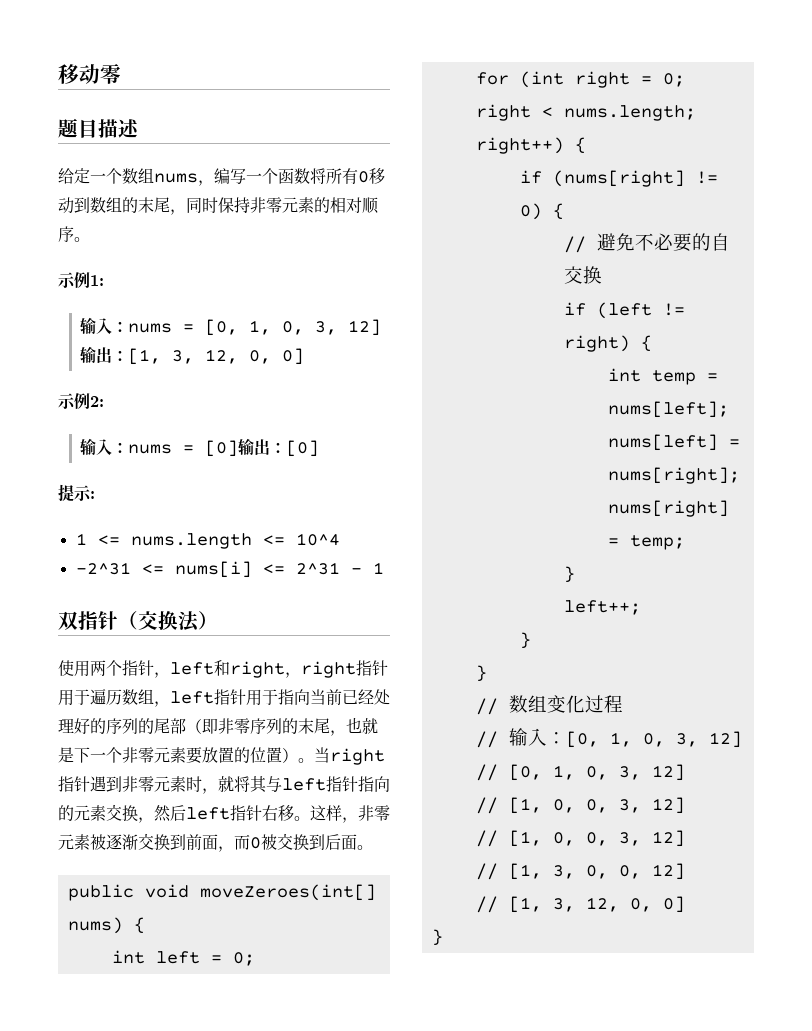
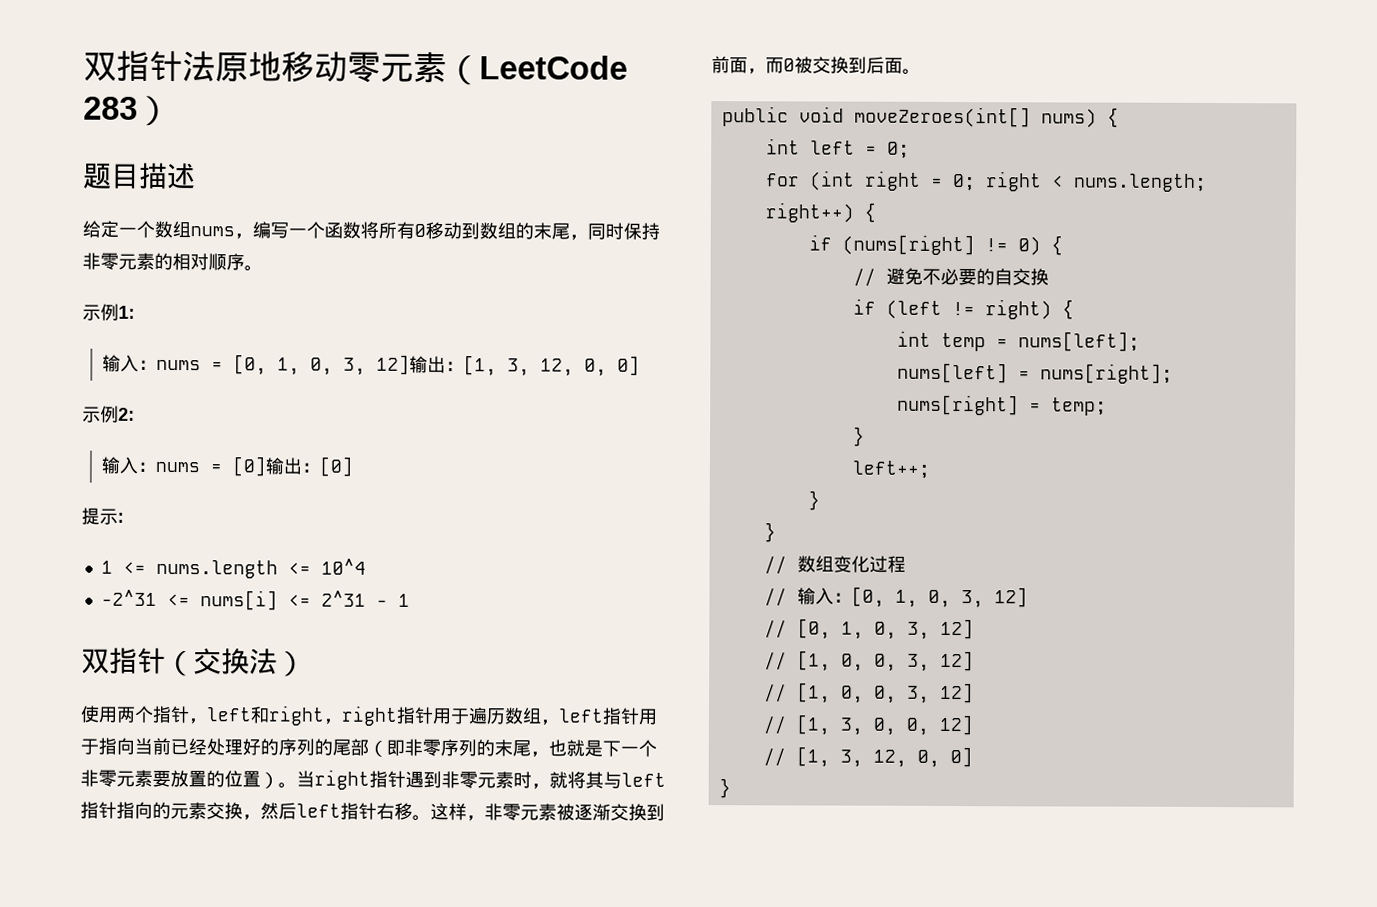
- 移动零
+ 双指针法原地移动零元素（LeetCode 283）

